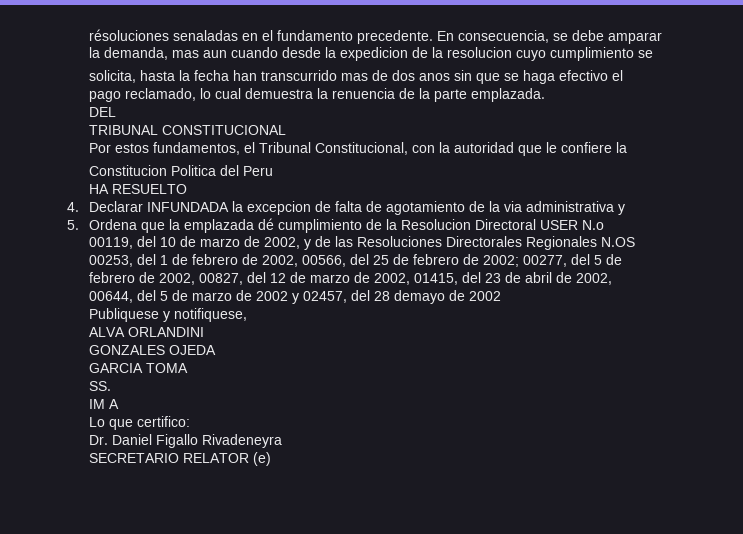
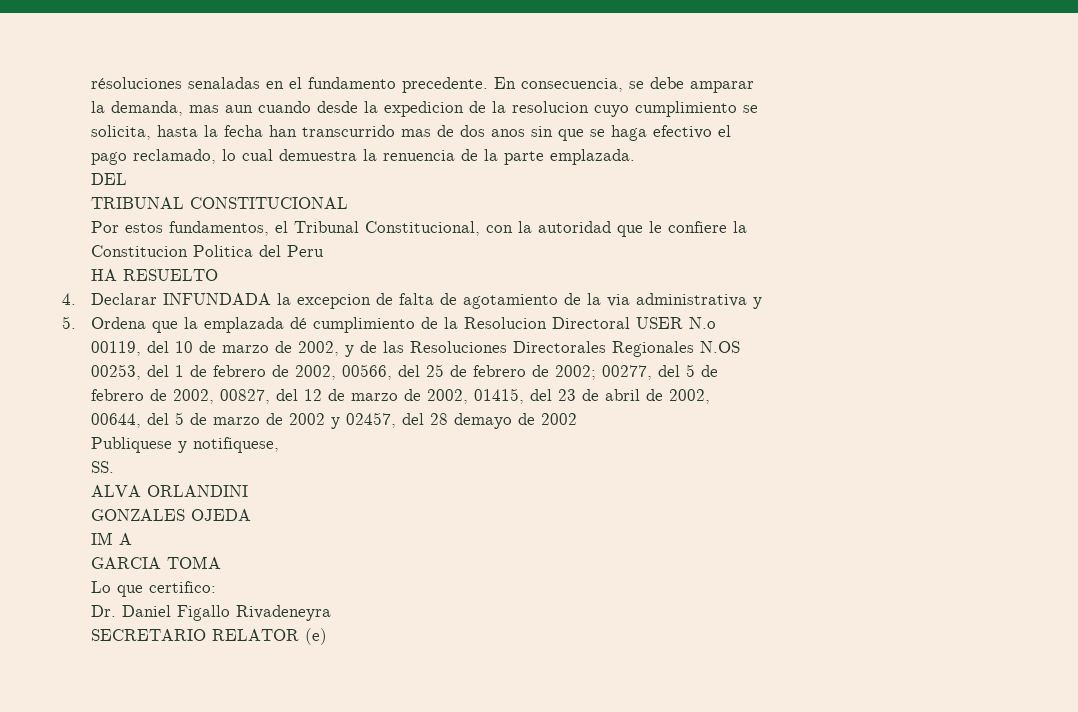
+ SS.
+ IM A
- SS.
- IM A

